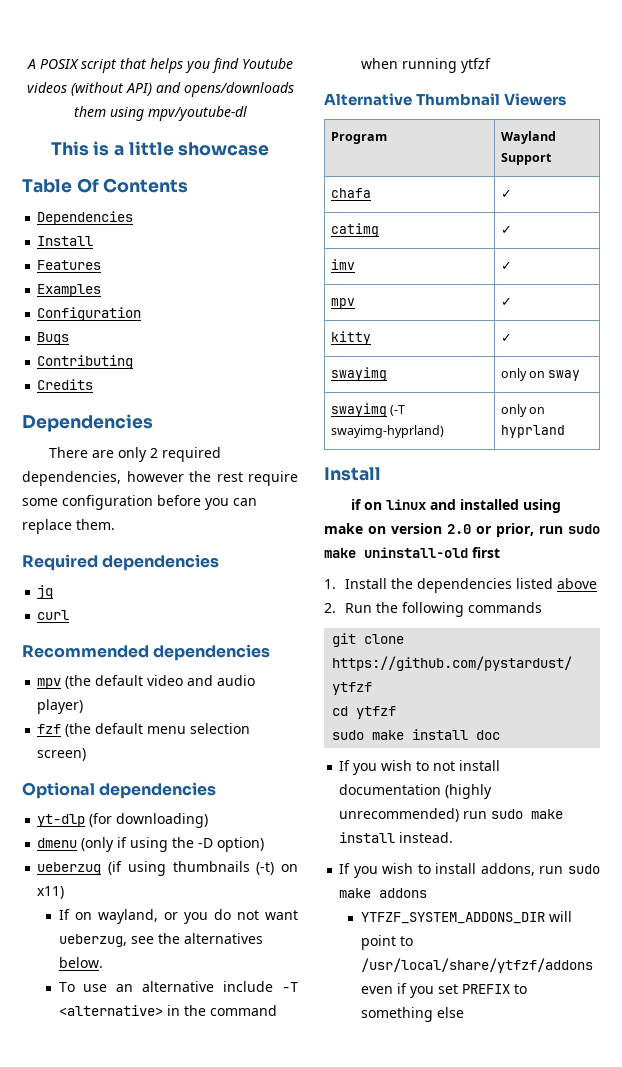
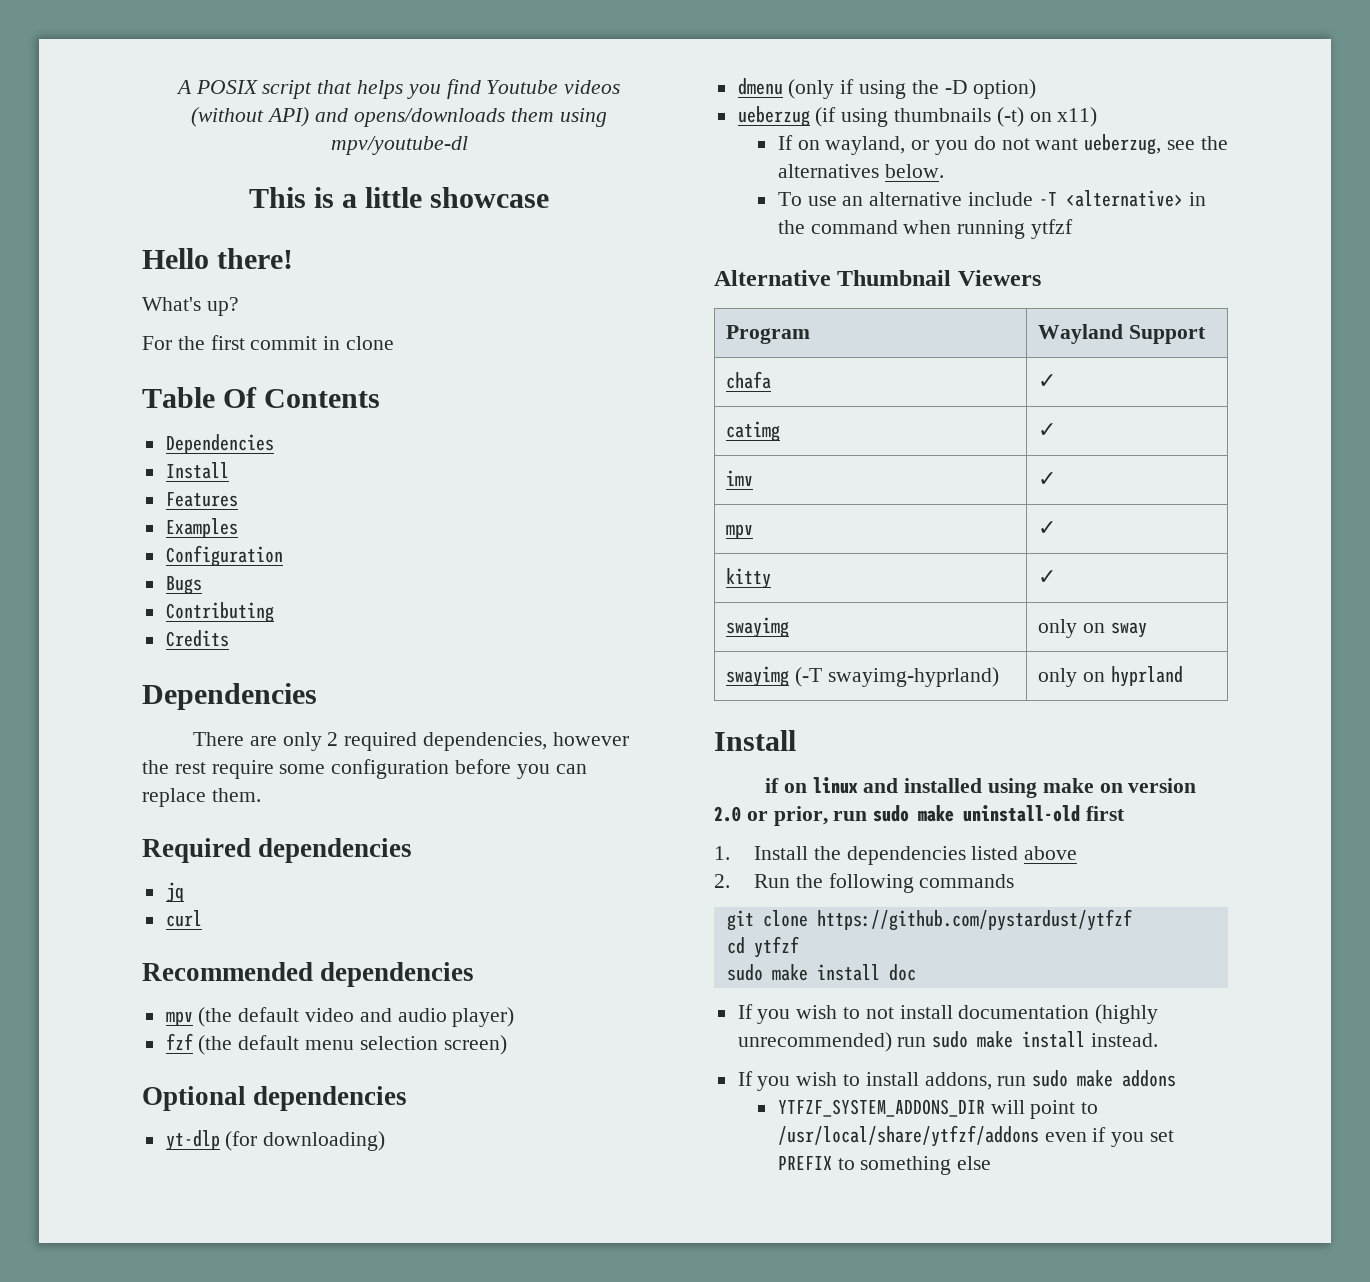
+ Hello there!
+ What's up?
+ For the first commit in clone

